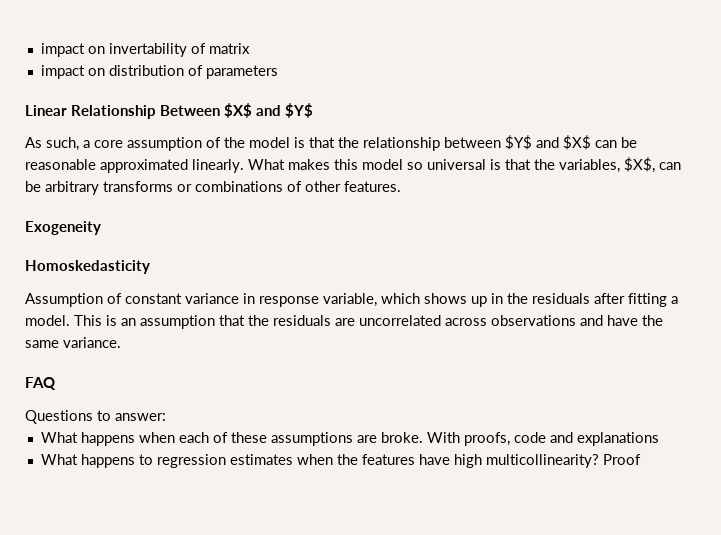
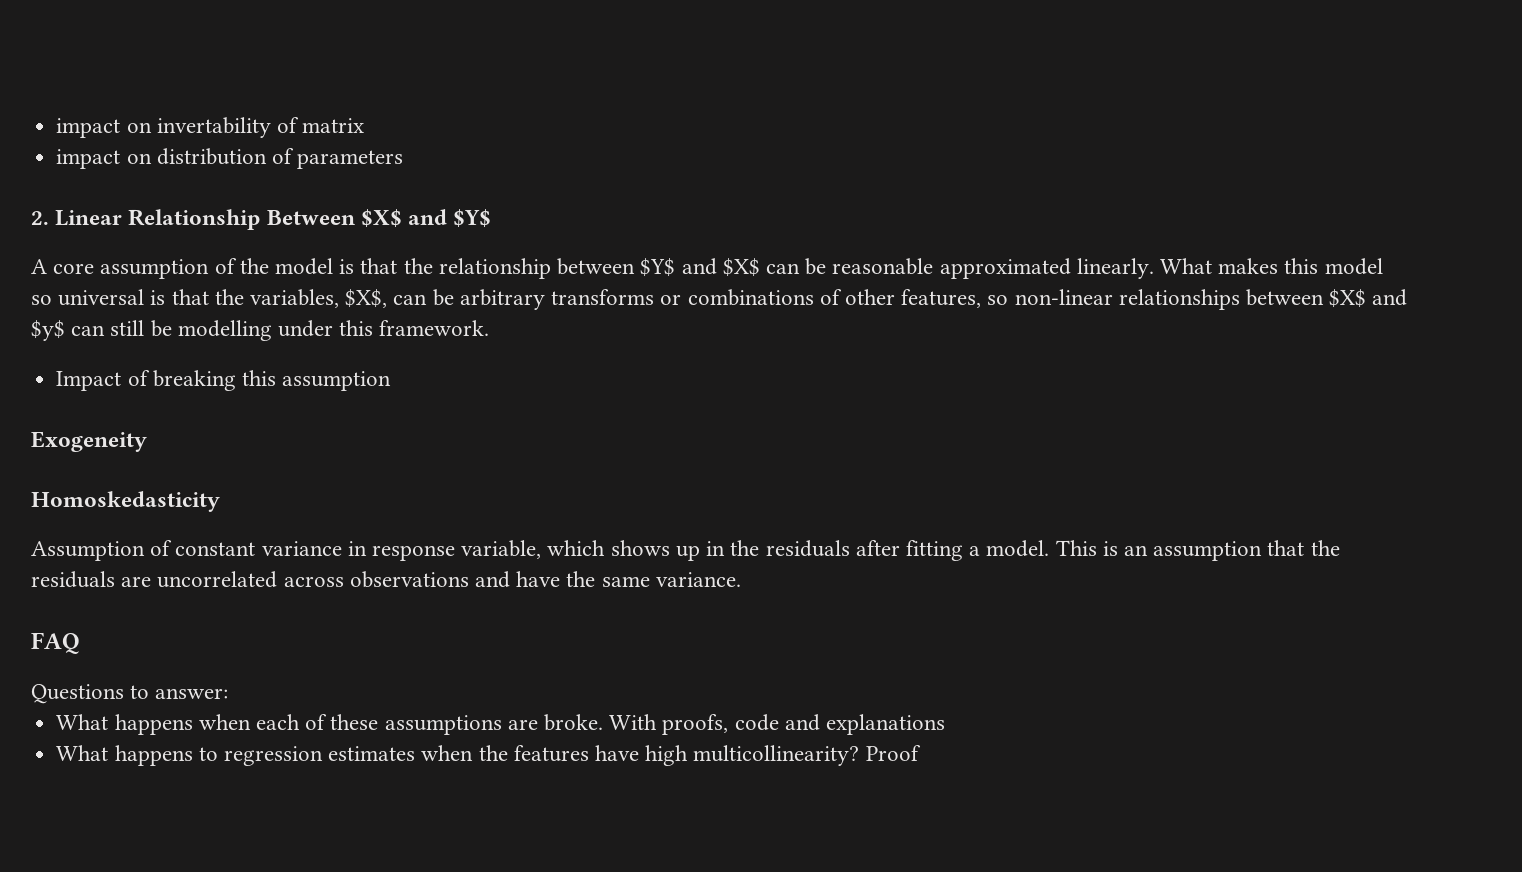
- Linear Relationship Between $X$ and $Y$
+ 2. Linear Relationship Between $X$ and $Y$
- As such, a core assumption of the model is that the relationship between $Y$ and $X$ can be reasonable approximated linearly.
+ A core assumption of the model is that the relationship between $Y$ and $X$ can be reasonable approximated linearly.
- What makes this model so universal is that the variables, $X$, can be arbitrary transforms or combinations of other features.
+ What makes this model so universal is that the variables, $X$, can be arbitrary transforms or combinations of other features, so non-linear relationships between $X$ and $y$ can still be modelling under this framework.
+ Impact of breaking this assumption

